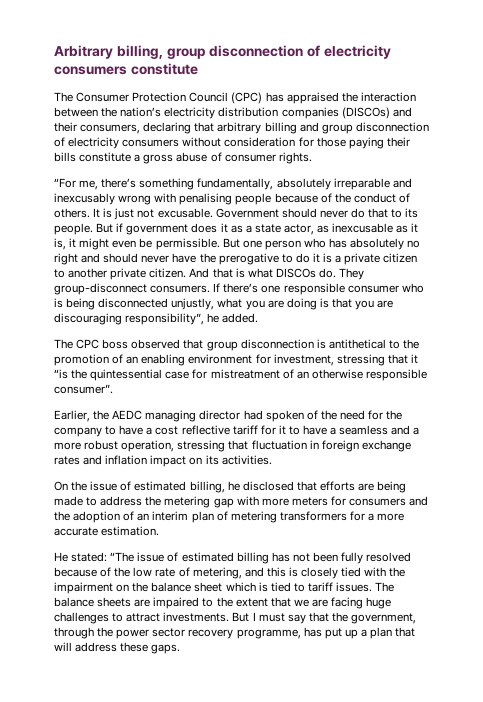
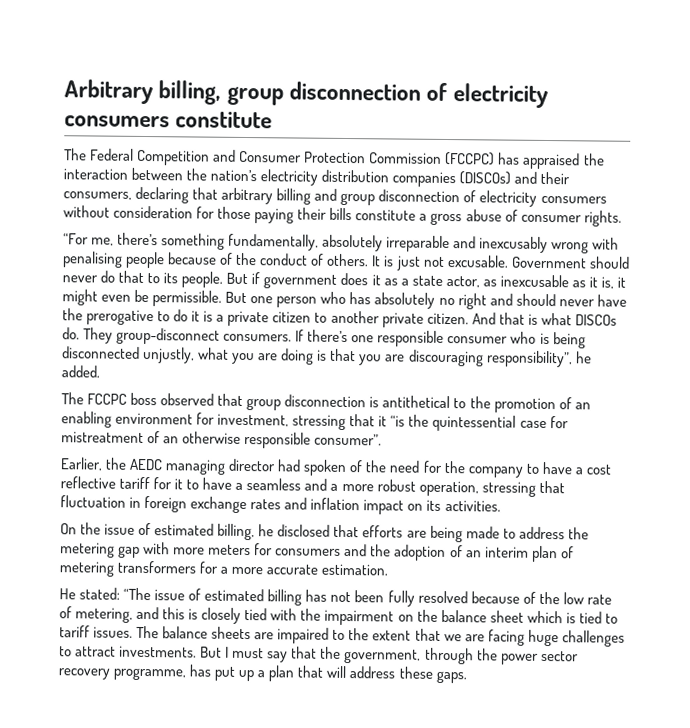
- The Consumer Protection Council (CPC) has appraised the interaction between the nation’s electricity distribution companies (DISCOs) and their consumers, declaring that arbitrary billing and group disconnection of electricity consumers without consideration for those paying their bills constitute a gross abuse of consumer rights.
+ The Federal Competition and Consumer Protection Commission (FCCPC) has appraised the interaction between the nation’s electricity distribution companies (DISCOs) and their consumers, declaring that arbitrary billing and group disconnection of electricity consumers without consideration for those paying their bills constitute a gross abuse of consumer rights.
- The CPC boss observed that group disconnection is antithetical to the promotion of an enabling environment for investment, stressing that it “is the quintessential case for mistreatment of an otherwise responsible consumer”.
+ The FCCPC boss observed that group disconnection is antithetical to the promotion of an enabling environment for investment, stressing that it “is the quintessential case for mistreatment of an otherwise responsible consumer”.

